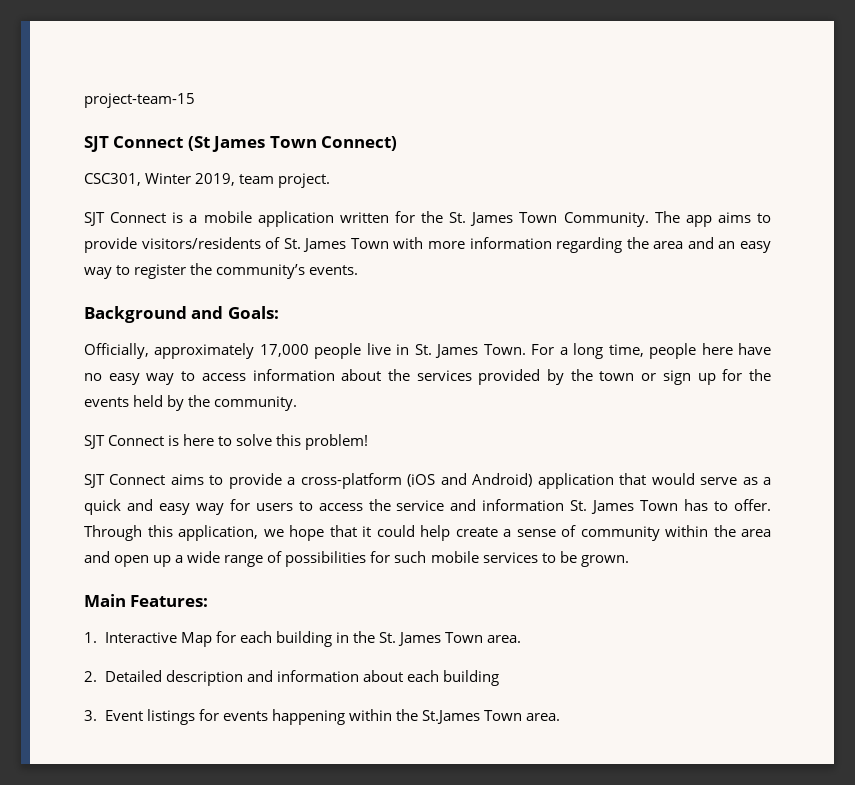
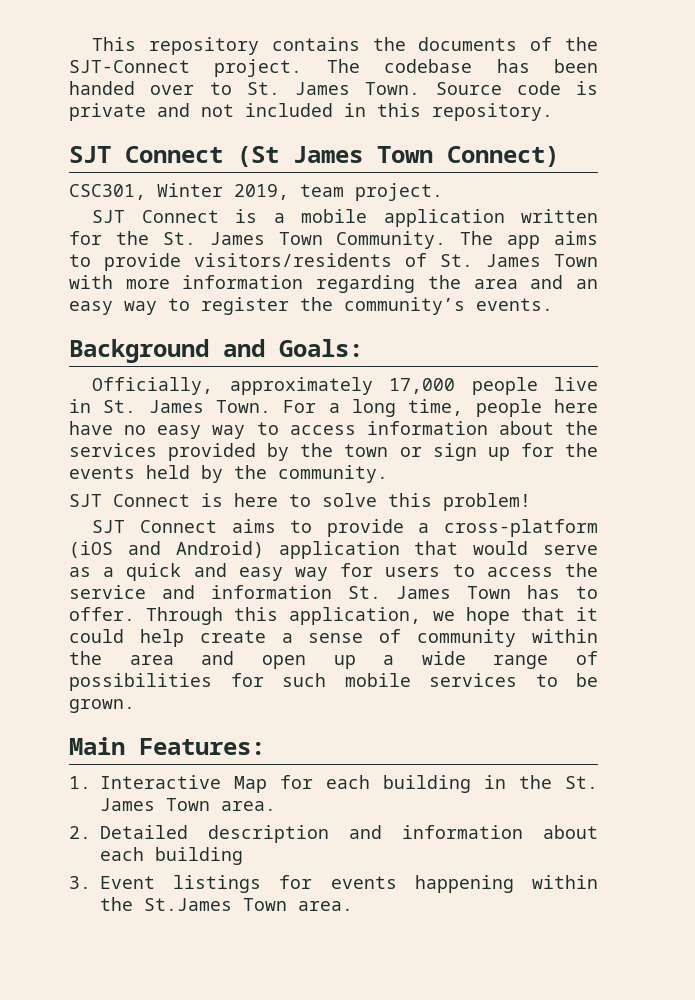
- project-team-15
+ This repository contains the documents of the SJT-Connect project. The codebase has been handed over to St. James Town. Source code is private and not included in this repository.

